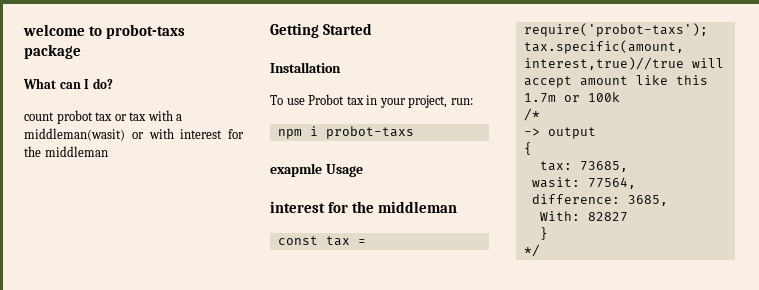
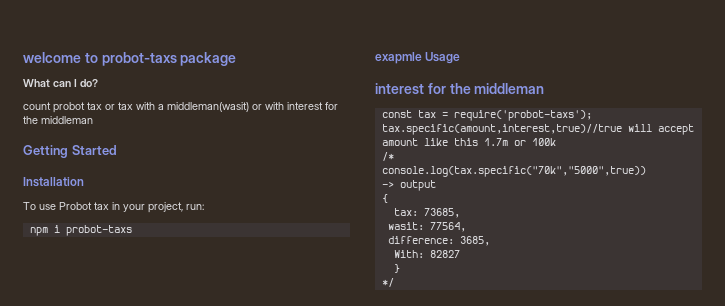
+ console.log(tax.specific("70k","5000",true))

